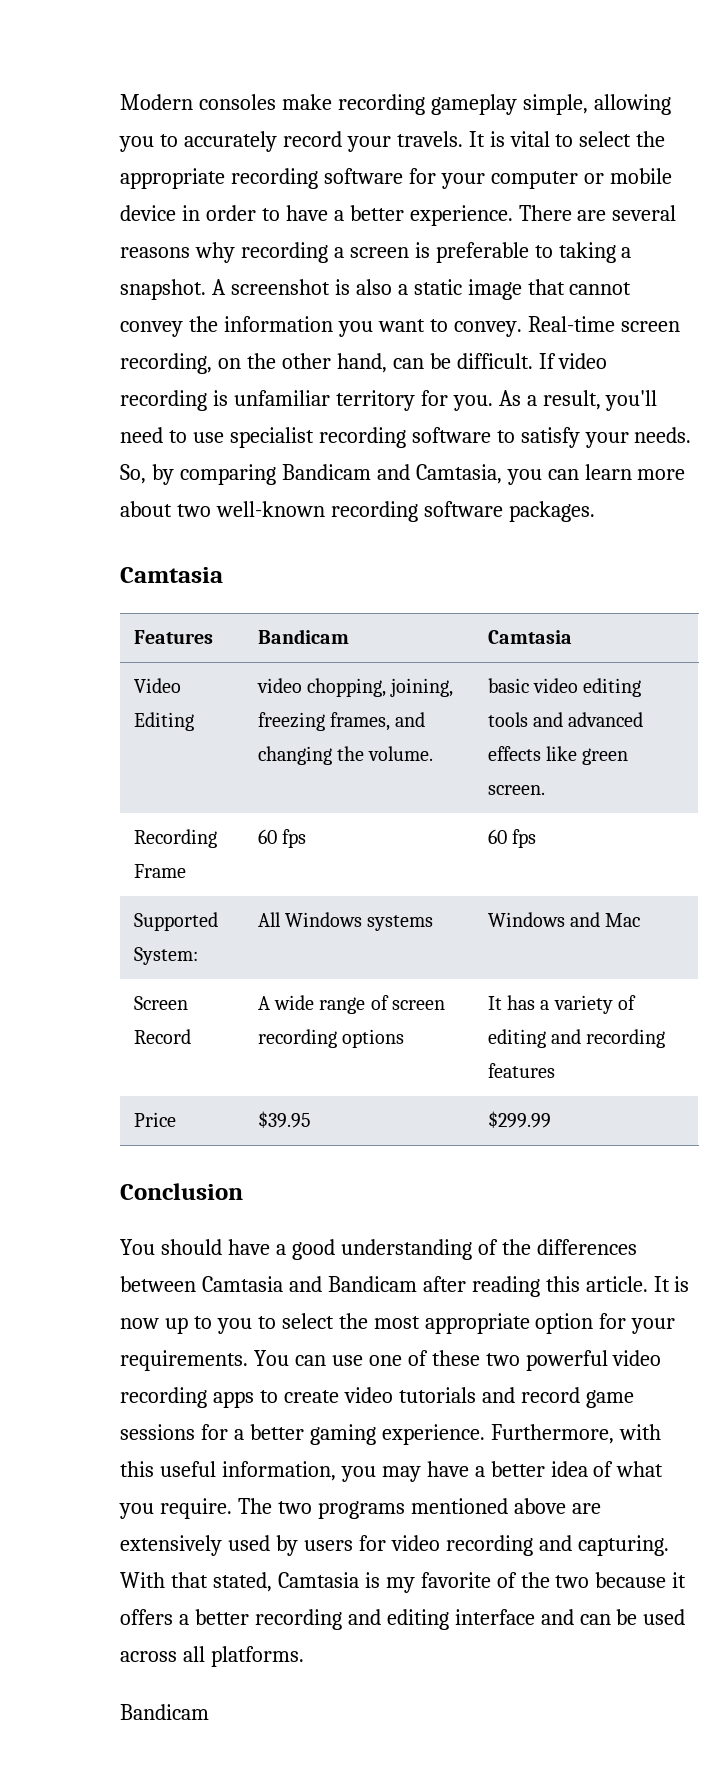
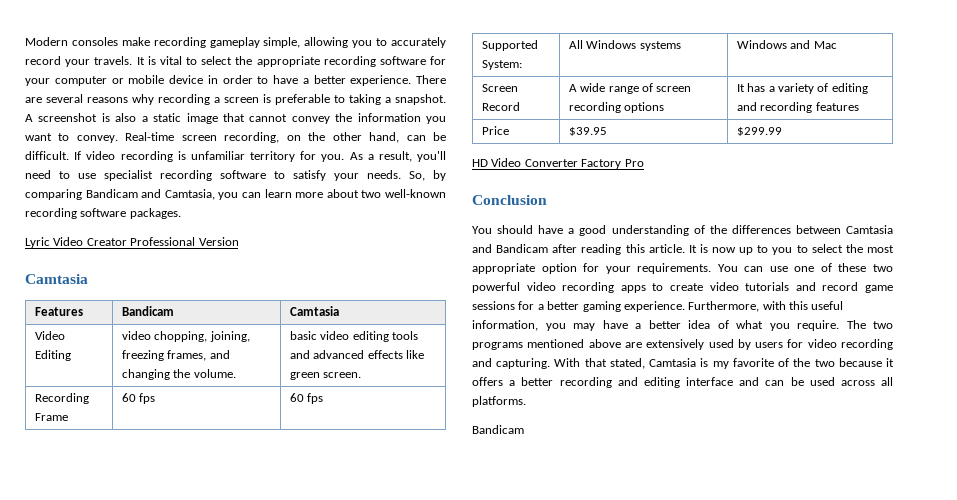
+ Lyric Video Creator Professional Version
+ HD Video Converter Factory Pro

